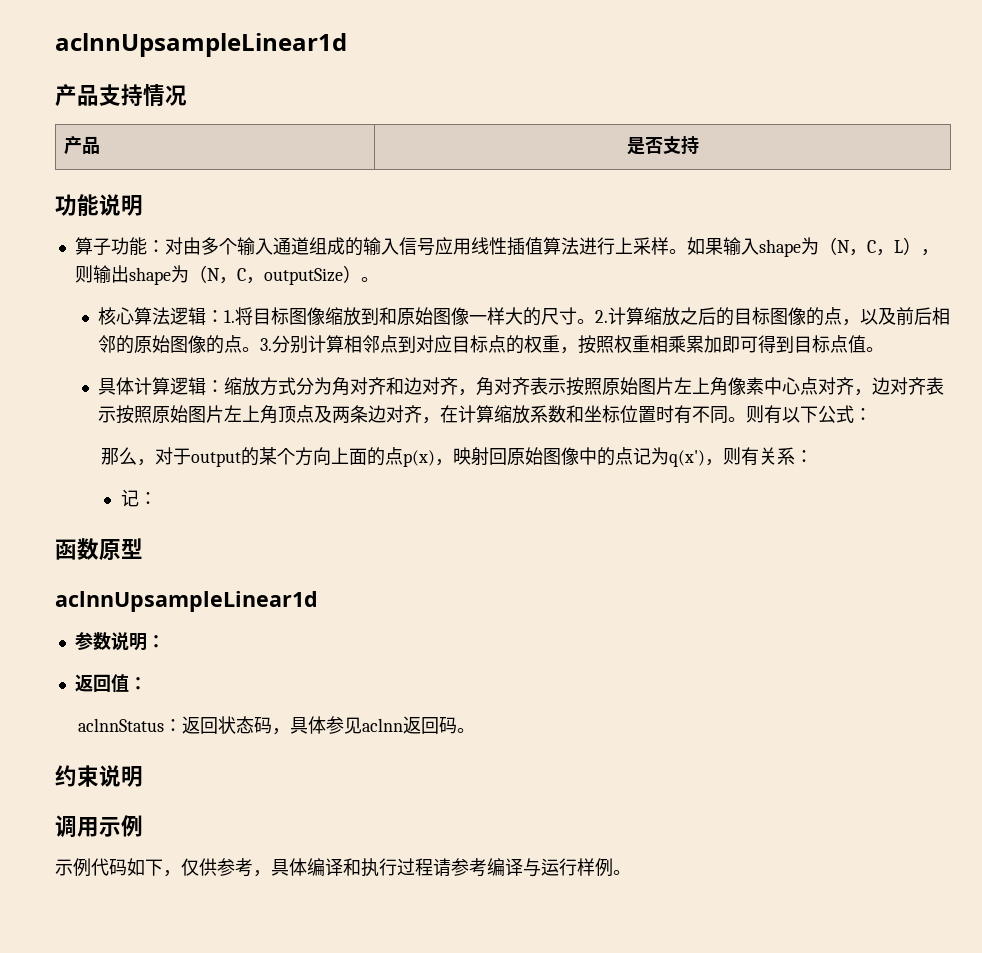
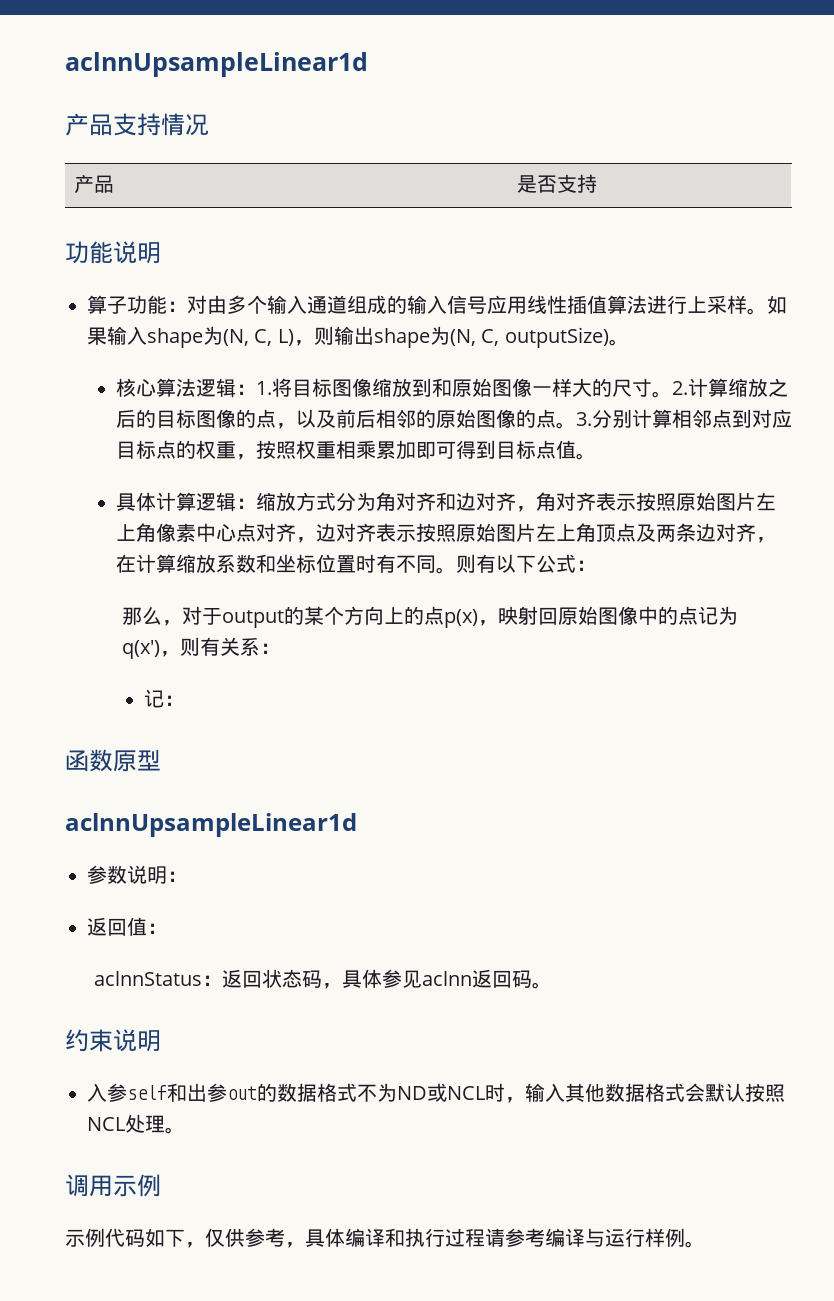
- 如果输入shape为（N，C，L），则输出shape为（N，C，outputSize）。
+ 如果输入shape为(N, C, L)，则输出shape为(N, C, outputSize)。
- 那么，对于output的某个方向上面的点p(x)，映射回原始图像中的点记为q(x')，则有关系：
+ 那么，对于output的某个方向上的点p(x)，映射回原始图像中的点记为q(x')，则有关系：
+ 入参self和出参out的数据格式不为ND或NCL时，输入其他数据格式会默认按照NCL处理。

